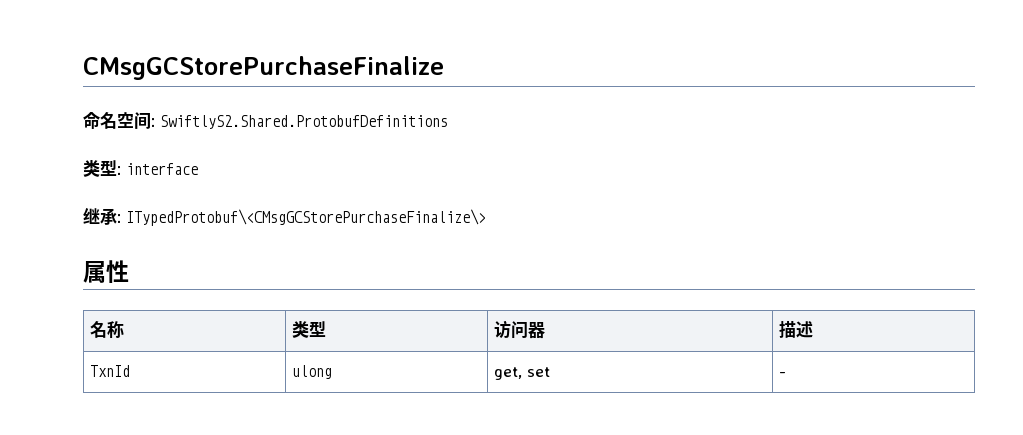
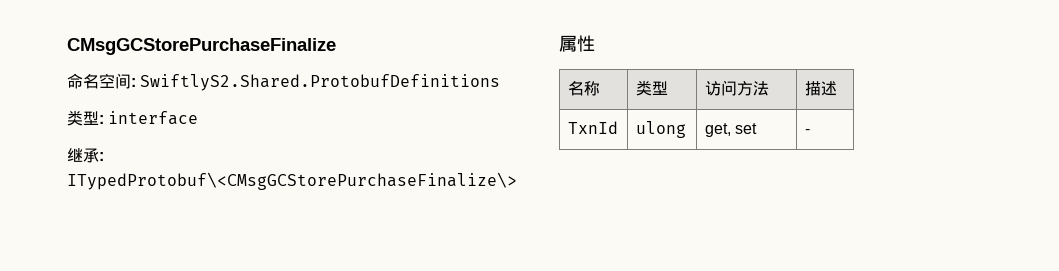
- 名称 | 类型 | 访问器 | 描述
+ 名称 | 类型 | 访问方法 | 描述

